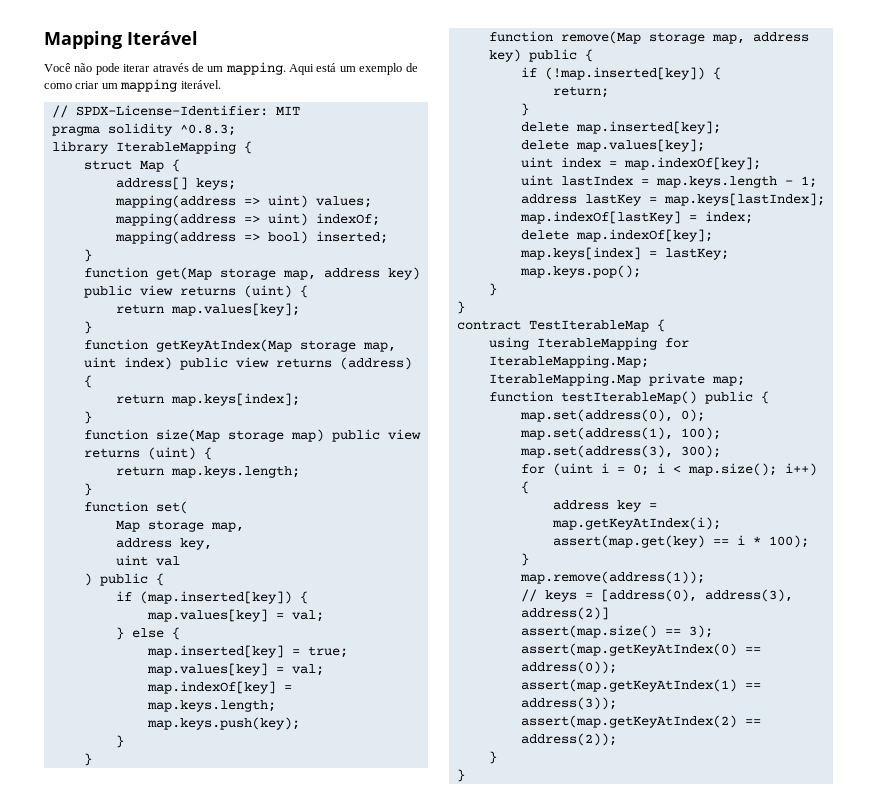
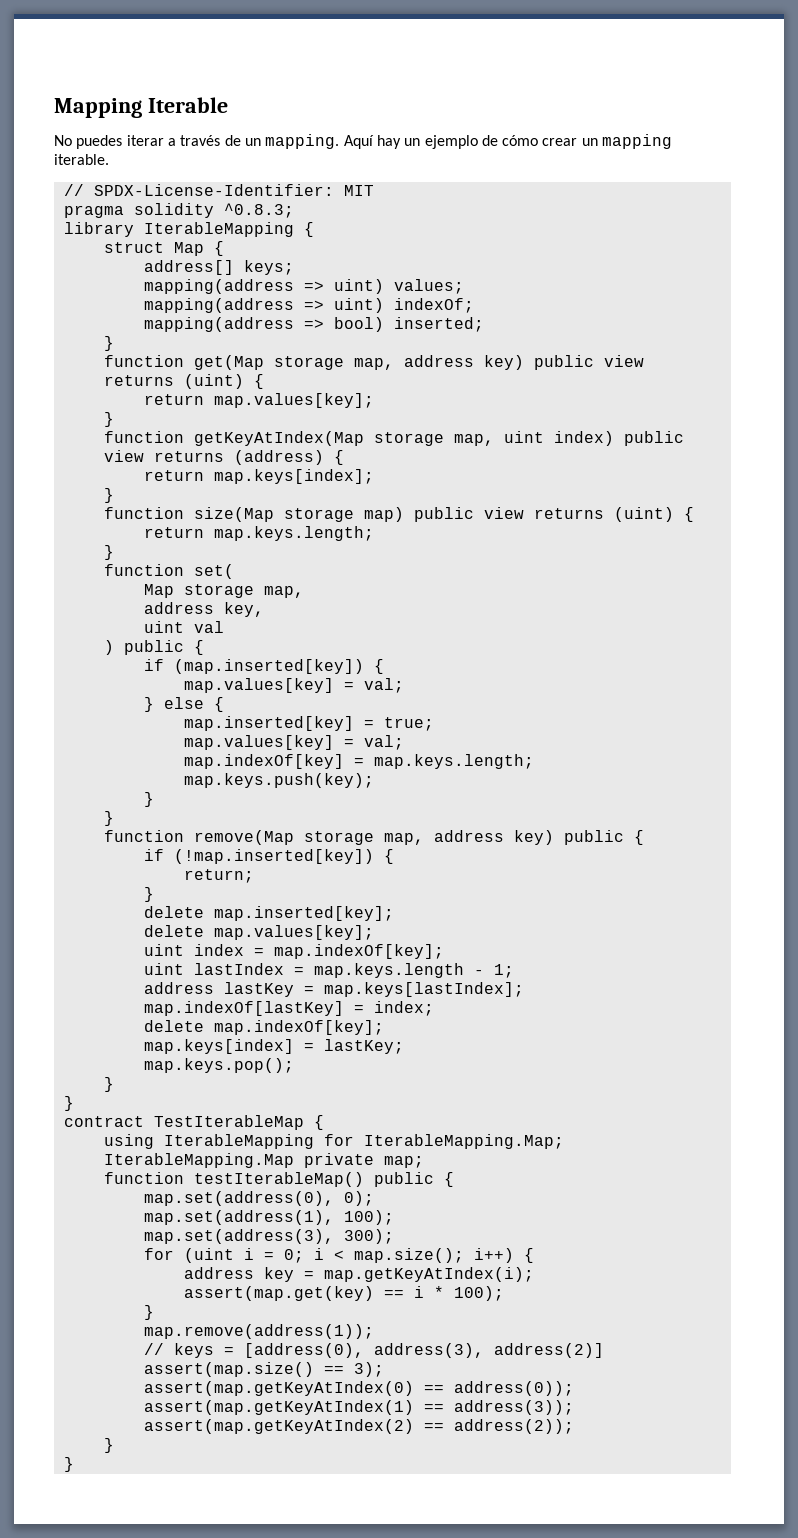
- Mapping Iterável
- Você não pode iterar através de um mapping. Aqui está um exemplo de como criar um mapping iterável.
+ Mapping Iterable
+ No puedes iterar a través de un mapping. Aquí hay un ejemplo de cómo crear un mapping iterable.

